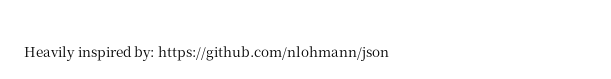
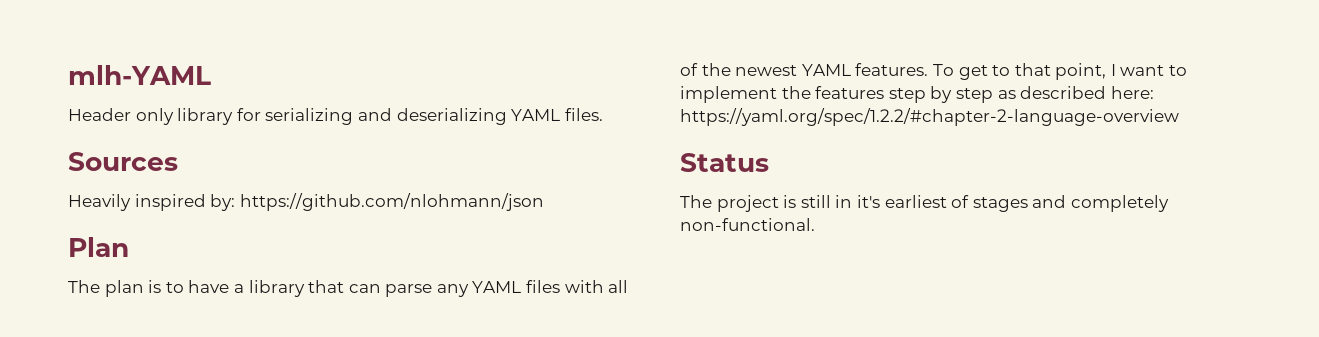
+ mlh-YAML
+ Header only library for serializing and deserializing YAML files.
+ Sources
  Heavily inspired by: https://github.com/nlohmann/json
+ Plan
+ The plan is to have a library that can parse any YAML files with all of the newest YAML features. To get to that point, I want to implement the features step by step as described here: https://yaml.org/spec/1.2.2/#chapter-2-language-overview
+ Status
+ The project is still in it's earliest of stages and completely non-functional.

